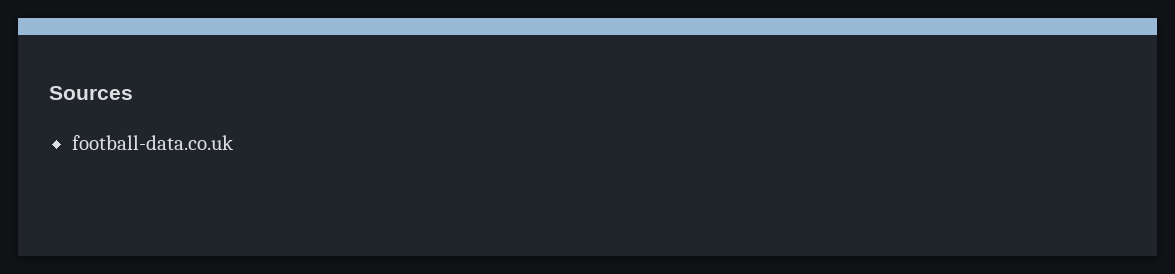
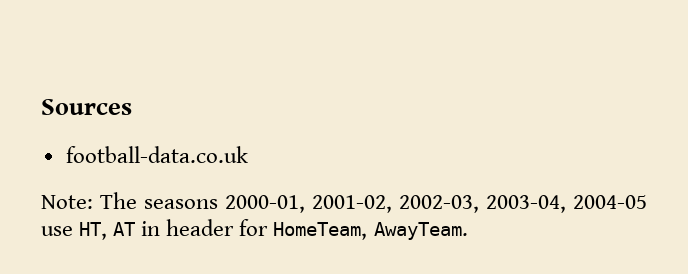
+ Note: The seasons 2000-01, 2001-02, 2002-03, 2003-04, 2004-05 use HT, AT in header for HomeTeam, AwayTeam.

